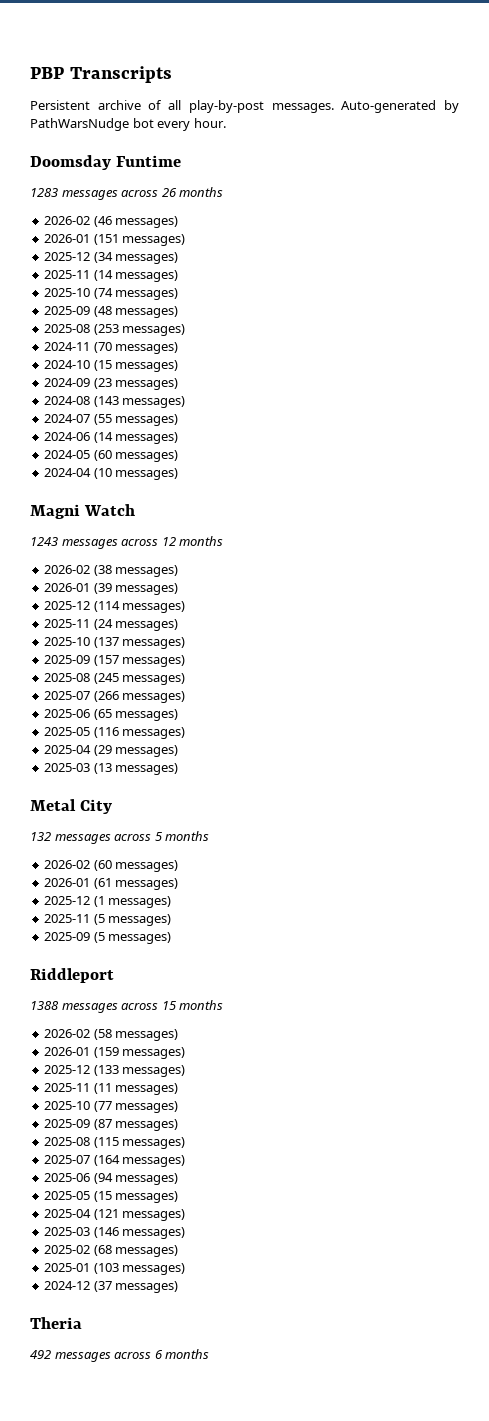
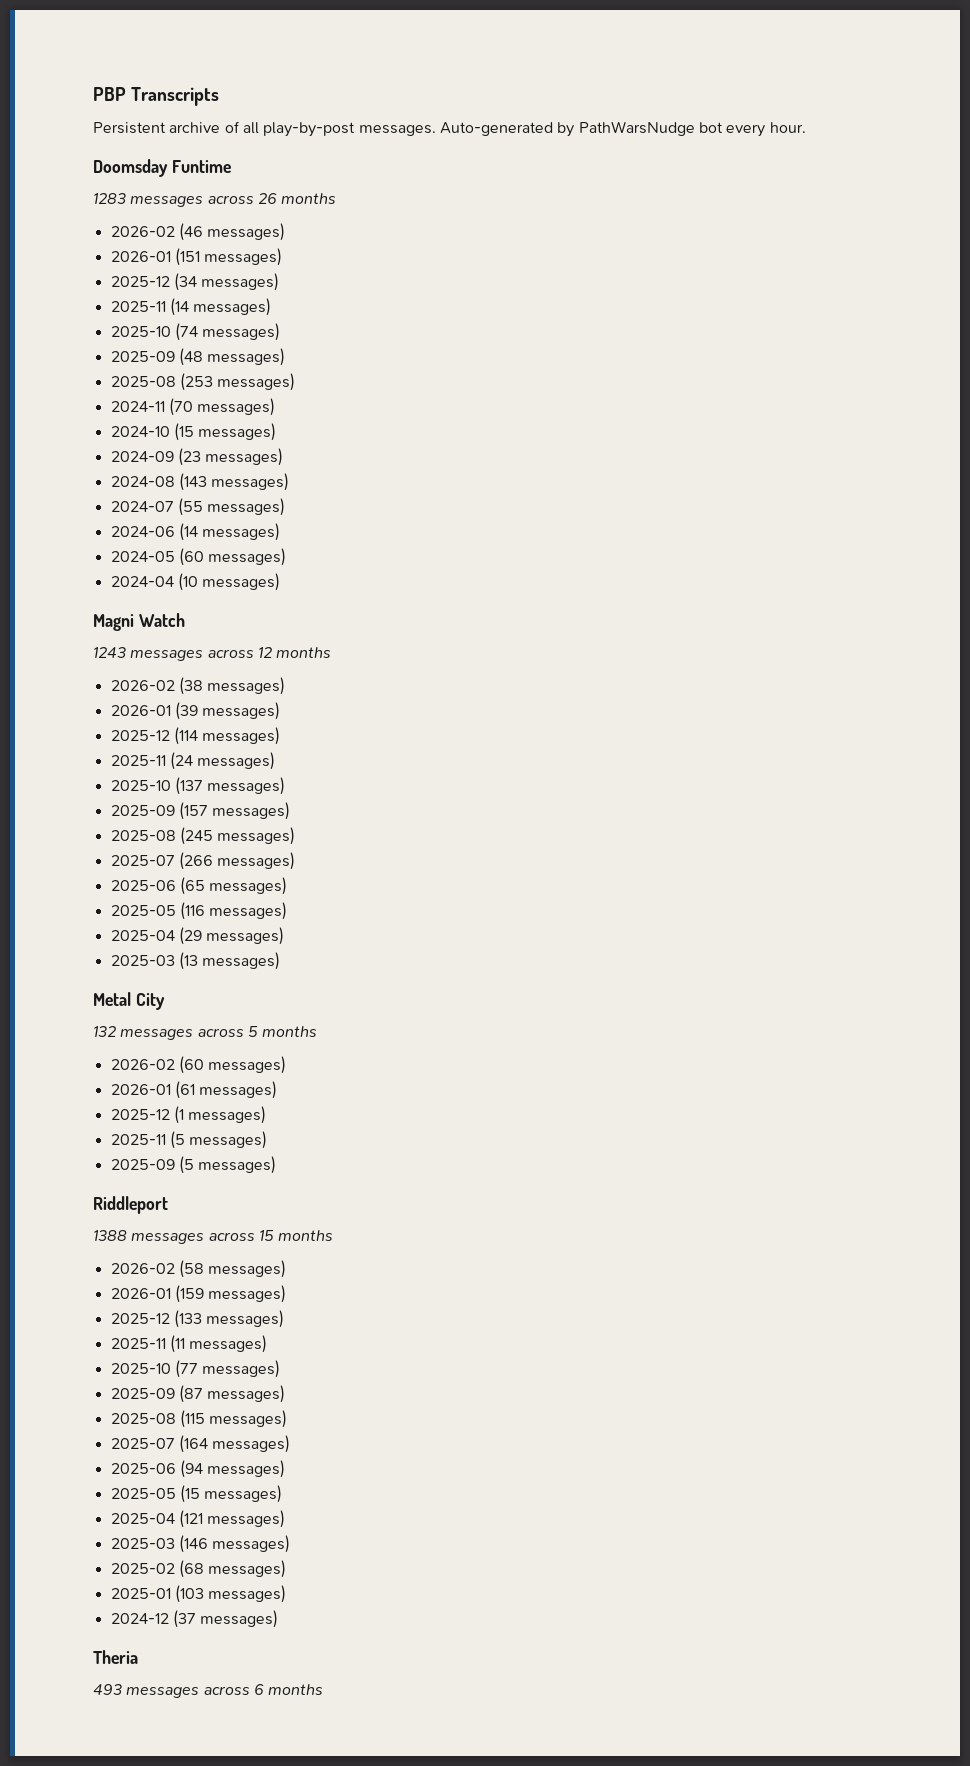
- 492 messages across 6 months
+ 493 messages across 6 months

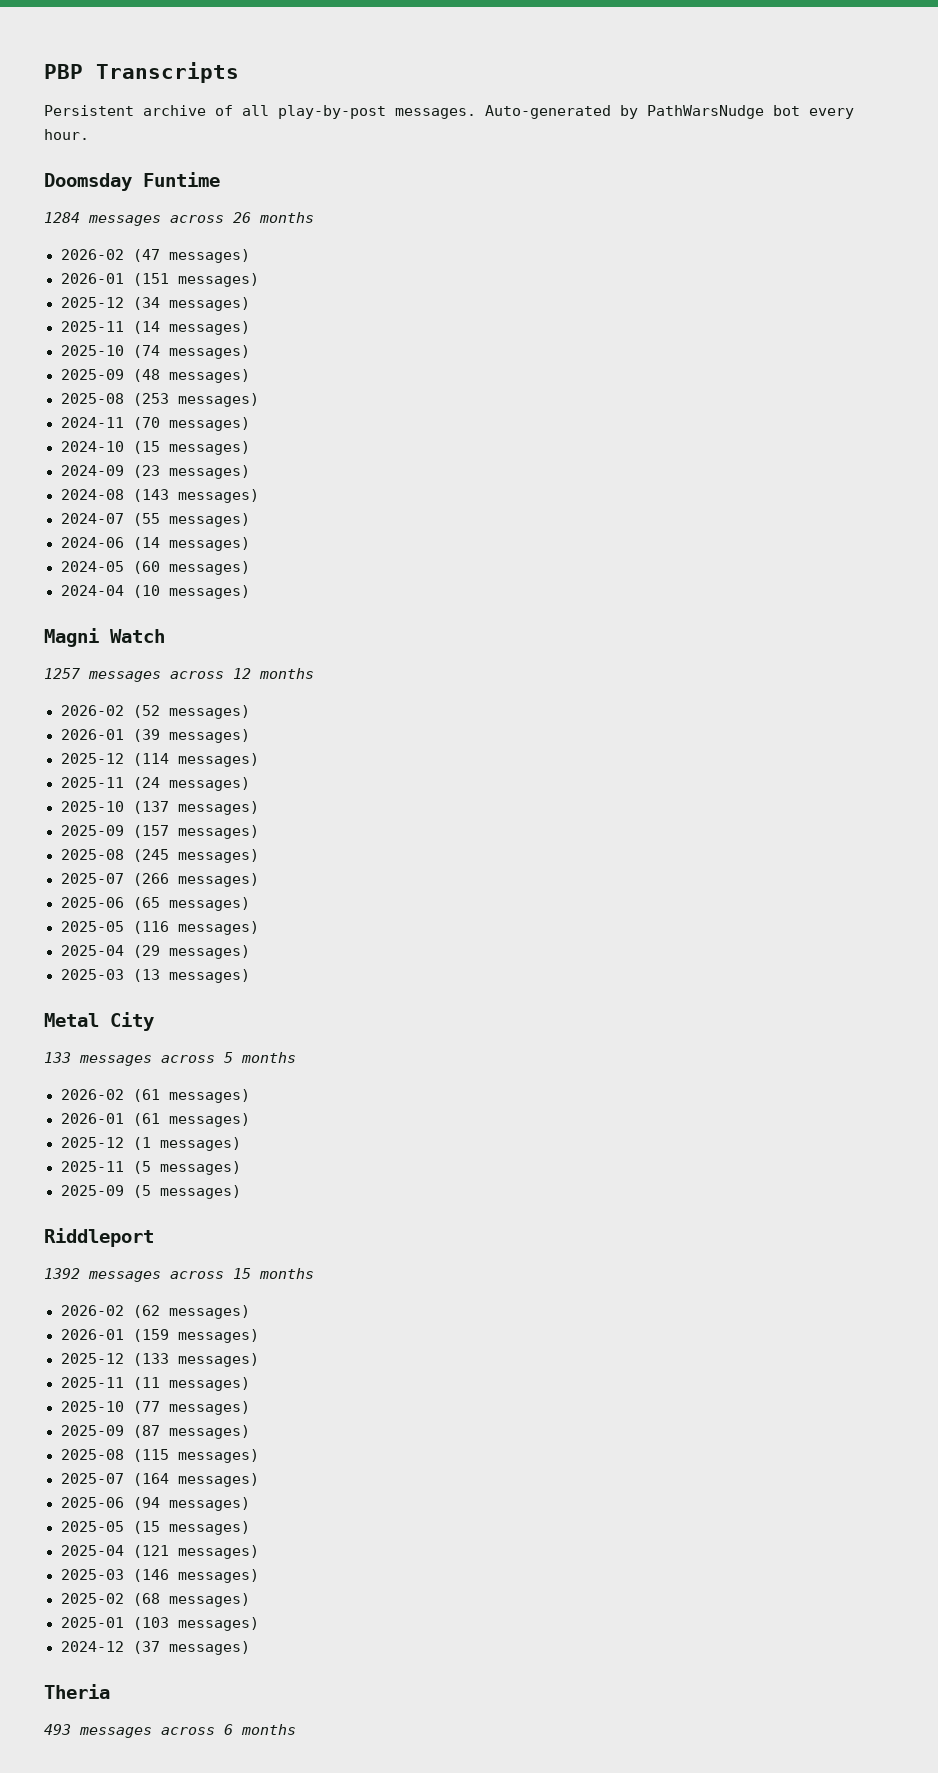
- 1283 messages across 26 months
+ 1284 messages across 26 months
- 2026-02 (46 messages)
+ 2026-02 (47 messages)
- 1243 messages across 12 months
+ 1257 messages across 12 months
- 2026-02 (38 messages)
+ 2026-02 (52 messages)
- 132 messages across 5 months
+ 133 messages across 5 months
- 2026-02 (60 messages)
+ 2026-02 (61 messages)
- 1388 messages across 15 months
+ 1392 messages across 15 months
- 2026-02 (58 messages)
+ 2026-02 (62 messages)

